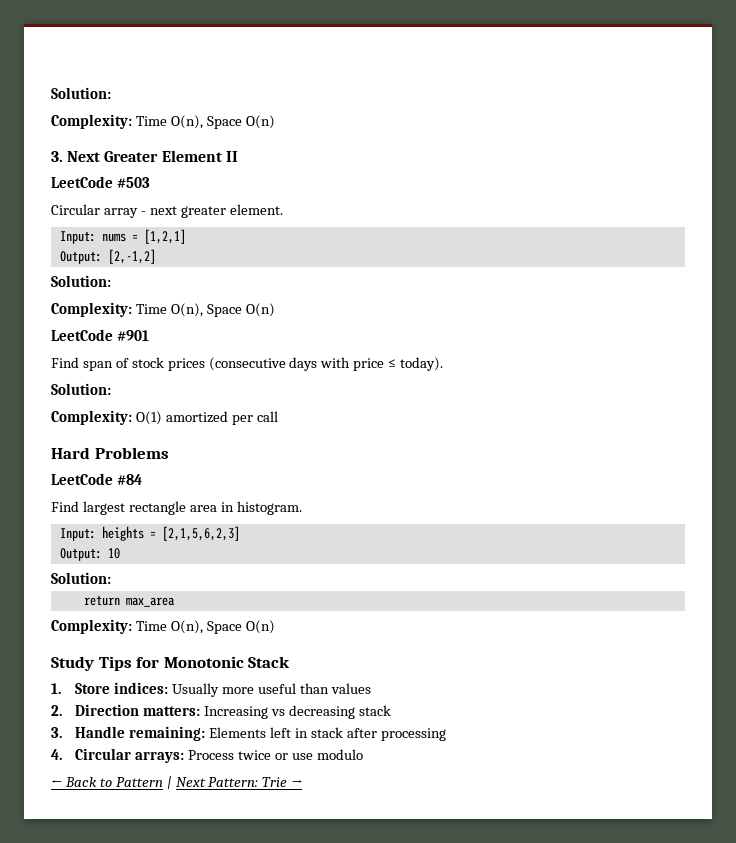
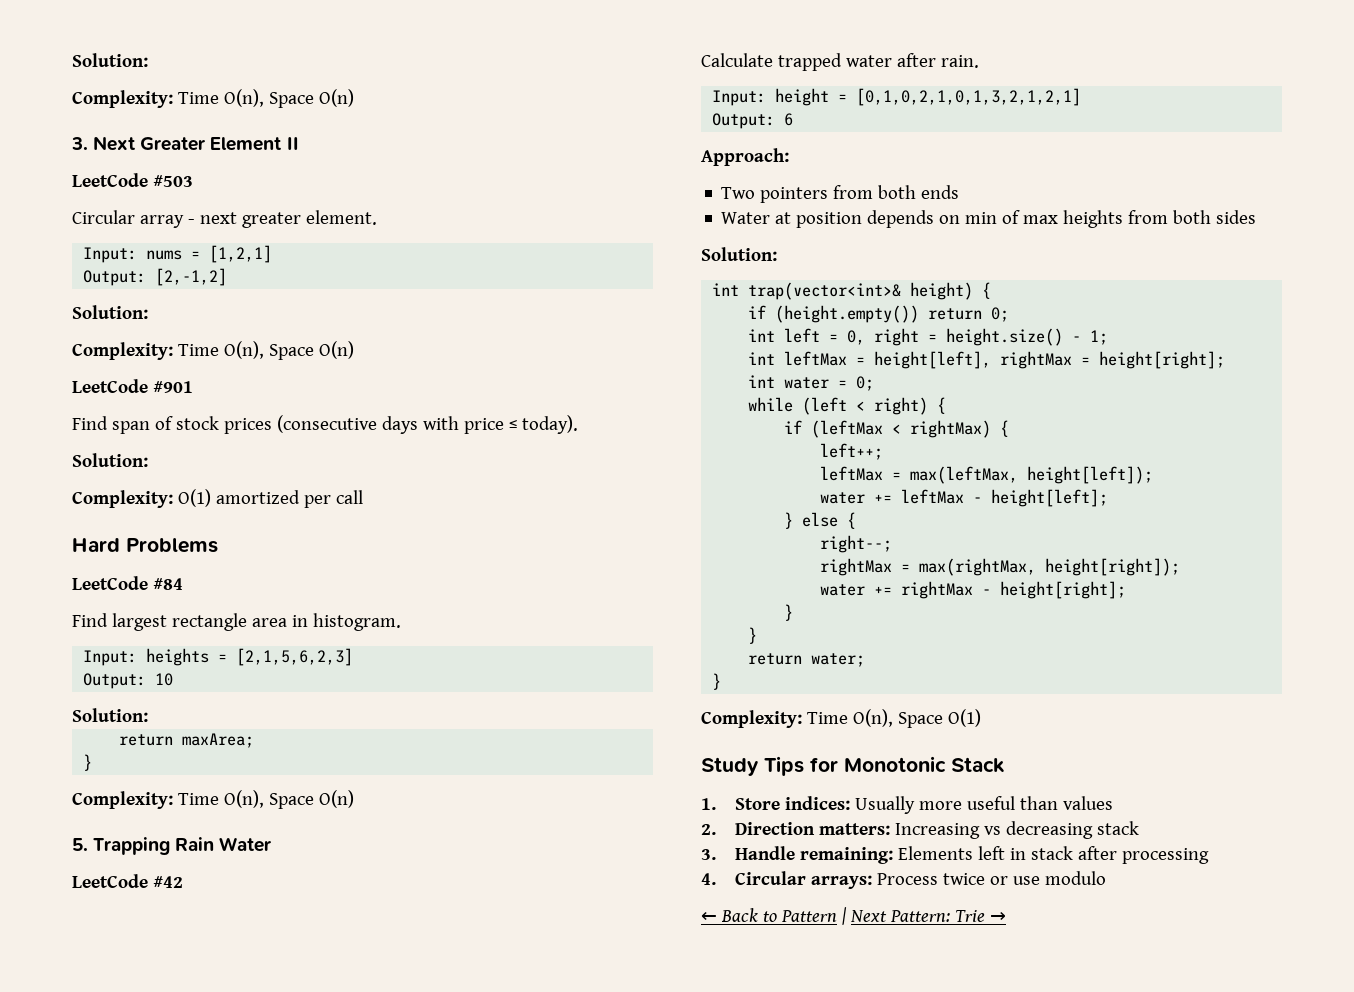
- return max_area
+ return maxArea;
+ }
  Complexity: Time O(n), Space O(n)
+ 5. Trapping Rain Water
+ LeetCode #42
+ Calculate trapped water after rain.
+ Input: height = [0,1,0,2,1,0,1,3,2,1,2,1]
+ Output: 6
+ Approach:
+ Two pointers from both ends
+ Water at position depends on min of max heights from both sides
+ Solution:
+ int trap(vector<int>& height) {
+ if (height.empty()) return 0;
+ int left = 0, right = height.size() - 1;
+ int leftMax = height[left], rightMax = height[right];
+ int water = 0;
+ while (left < right) {
+ if (leftMax < rightMax) {
+ left++;
+ leftMax = max(leftMax, height[left]);
+ water += leftMax - height[left];
+ } else {
+ right--;
+ rightMax = max(rightMax, height[right]);
+ water += rightMax - height[right];
+ }
+ }
+ return water;
+ }
+ Complexity: Time O(n), Space O(1)

